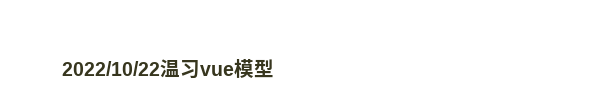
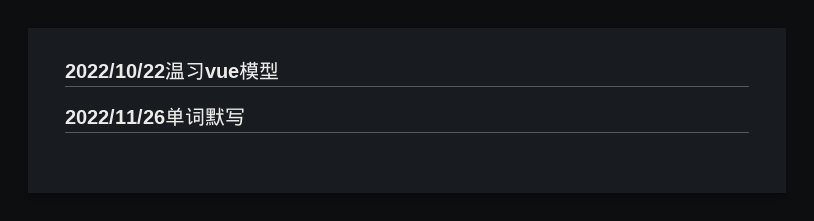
+ 2022/11/26单词默写

